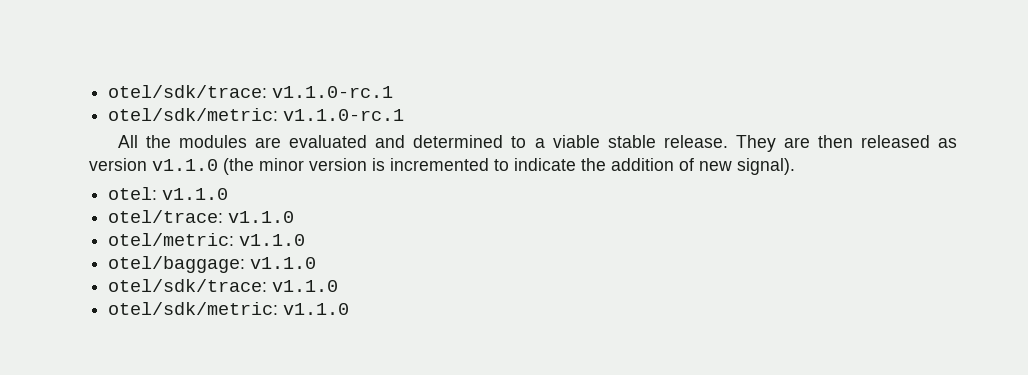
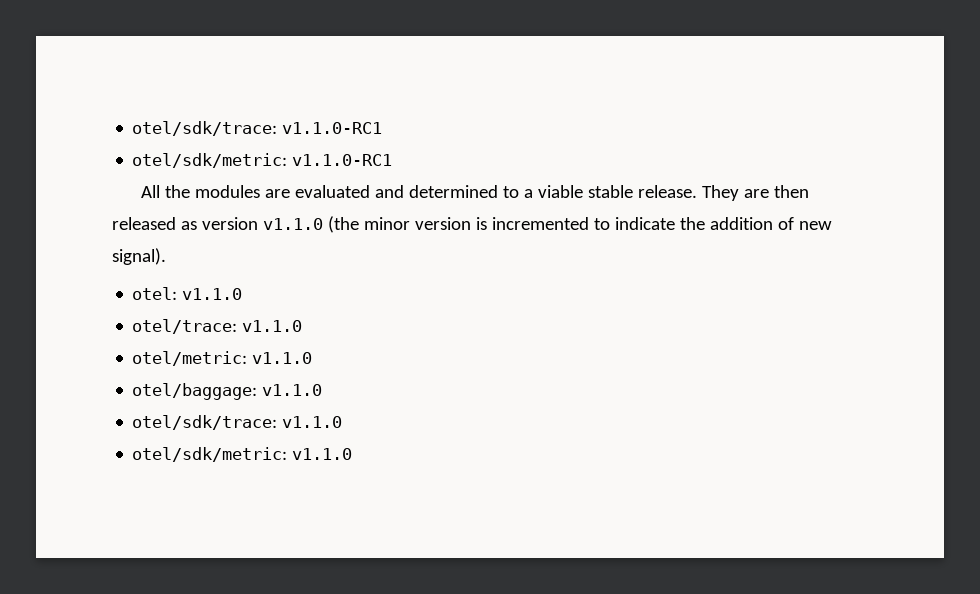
- otel/sdk/trace: v1.1.0-rc.1
- otel/sdk/metric: v1.1.0-rc.1
+ otel/sdk/trace: v1.1.0-RC1
+ otel/sdk/metric: v1.1.0-RC1

